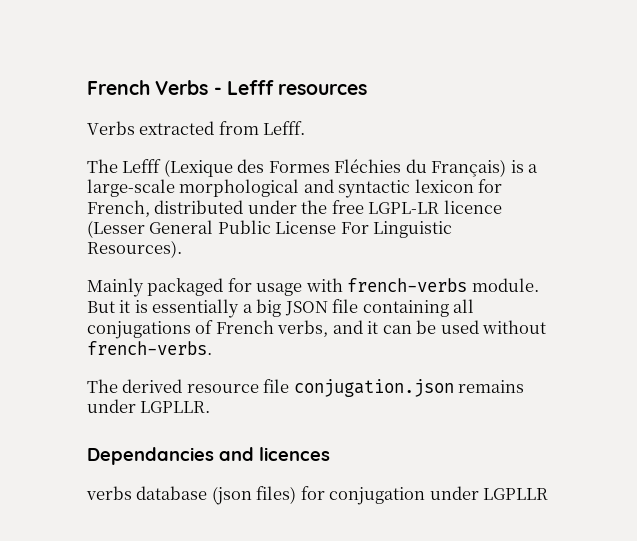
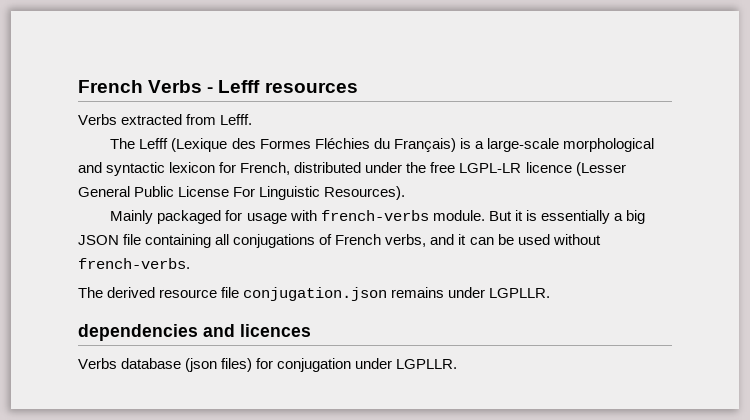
- Dependancies and licences
+ dependencies and licences
- verbs database (json files) for conjugation under LGPLLR
+ Verbs database (json files) for conjugation under LGPLLR.

